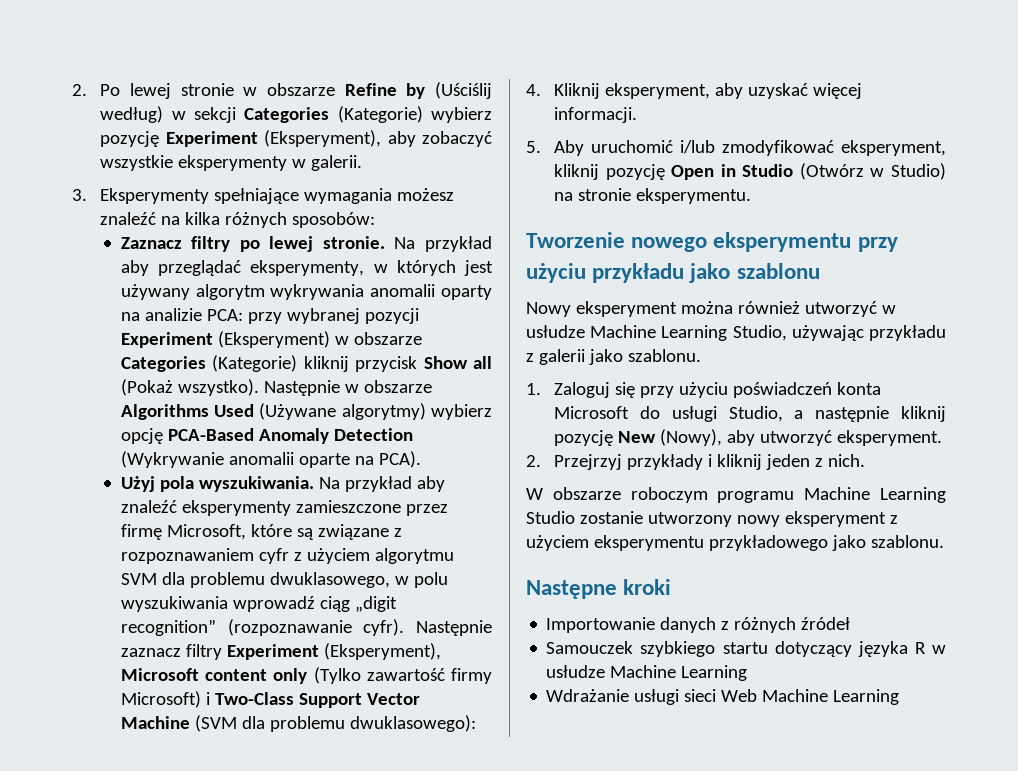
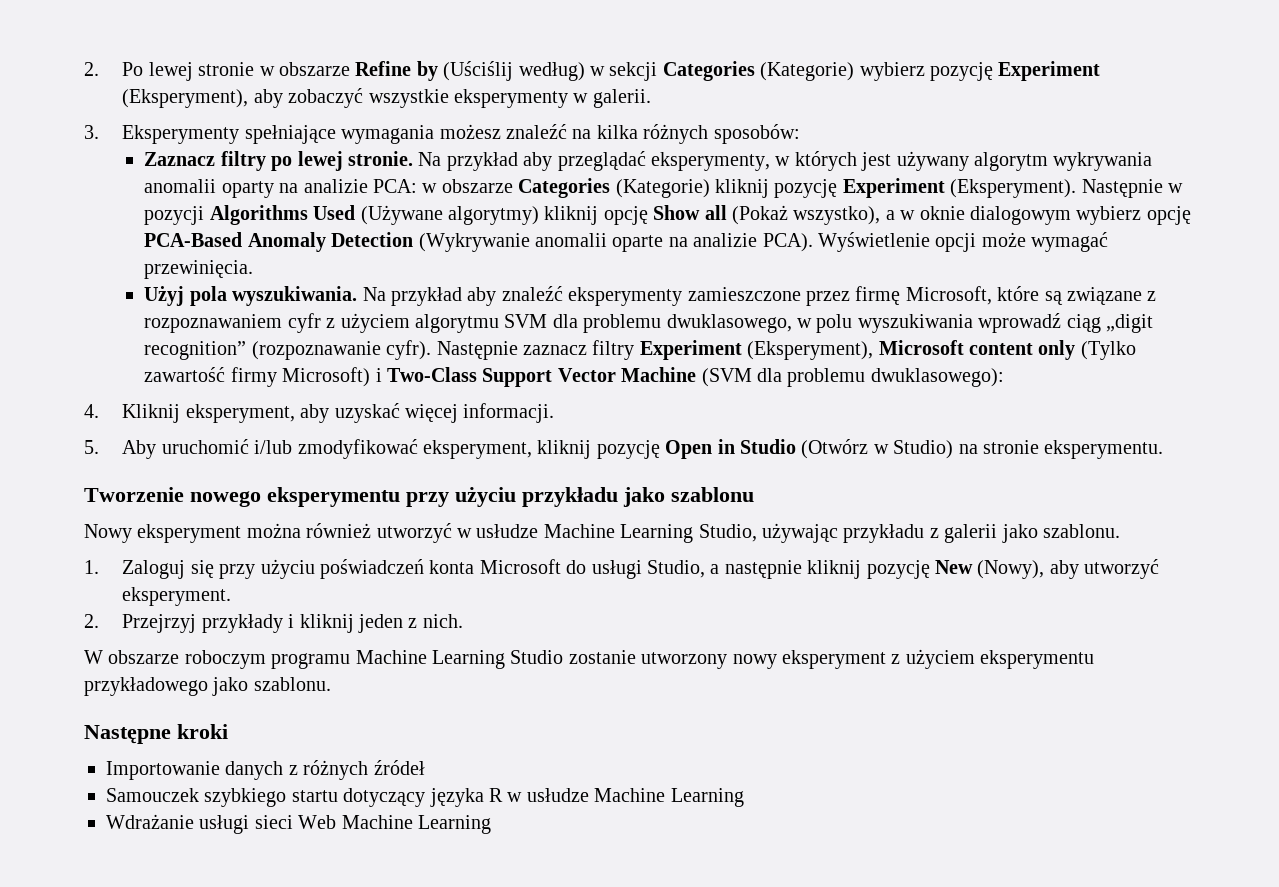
- Na przykład aby przeglądać eksperymenty, w których jest używany algorytm wykrywania anomalii oparty na analizie PCA: przy wybranej pozycji Experiment (Eksperyment) w obszarze Categories (Kategorie) kliknij przycisk Show all (Pokaż wszystko).
+ Na przykład aby przeglądać eksperymenty, w których jest używany algorytm wykrywania anomalii oparty na analizie PCA: w obszarze Categories (Kategorie) kliknij pozycję Experiment (Eksperyment).
- Następnie w obszarze Algorithms Used (Używane algorytmy) wybierz opcję PCA-Based Anomaly Detection (Wykrywanie anomalii oparte na PCA).
+ Następnie w pozycji Algorithms Used (Używane algorytmy) kliknij opcję Show all (Pokaż wszystko), a w oknie dialogowym wybierz opcję PCA-Based Anomaly Detection (Wykrywanie anomalii oparte na analizie PCA). Wyświetlenie opcji może wymagać przewinięcia.

